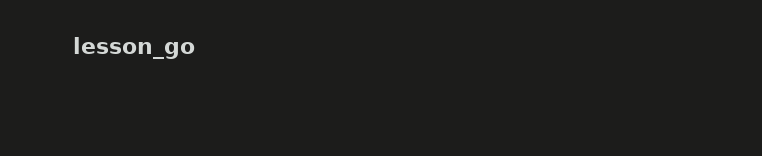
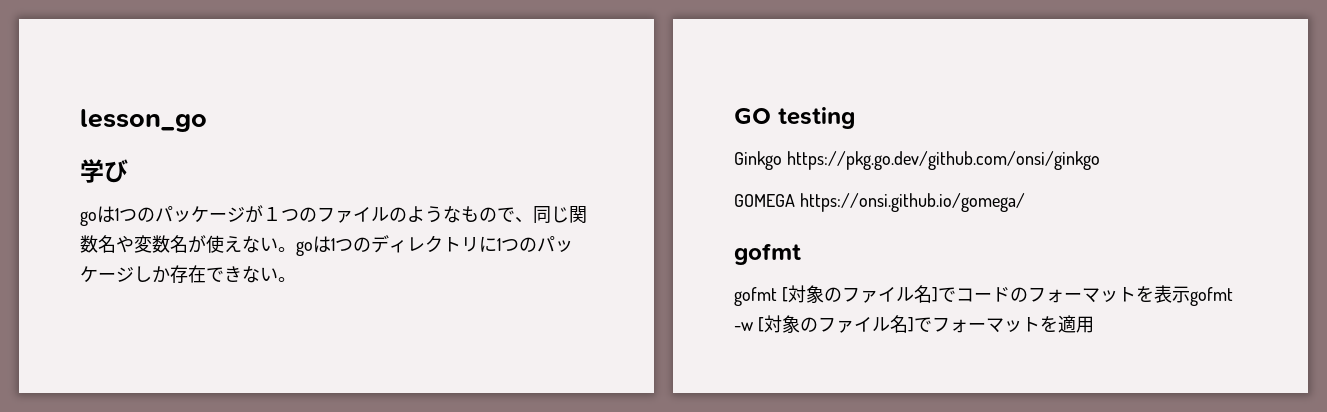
+ 学び
+ goは1つのパッケージが１つのファイルのようなもので、同じ関数名や変数名が使えない。goは1つのディレクトリに1つのパッケージしか存在できない。
+ GO testing
+ Ginkgo https://pkg.go.dev/github.com/onsi/ginkgo
+ GOMEGA https://onsi.github.io/gomega/
+ gofmt
+ gofmt [対象のファイル名]でコードのフォーマットを表示gofmt -w [対象のファイル名]でフォーマットを適用

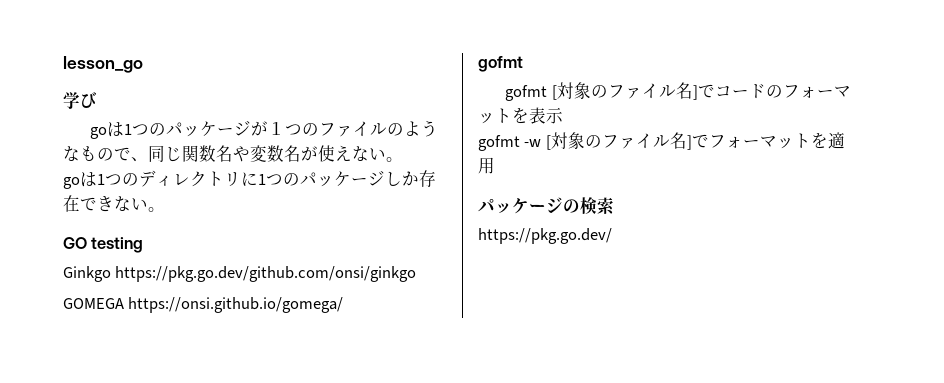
- goは1つのパッケージが１つのファイルのようなもので、同じ関数名や変数名が使えない。goは1つのディレクトリに1つのパッケージしか存在できない。
+ goは1つのパッケージが１つのファイルのようなもので、同じ関数名や変数名が使えない。
+ goは1つのディレクトリに1つのパッケージしか存在できない。
- gofmt [対象のファイル名]でコードのフォーマットを表示gofmt -w [対象のファイル名]でフォーマットを適用
+ gofmt [対象のファイル名]でコードのフォーマットを表示
+ gofmt -w [対象のファイル名]でフォーマットを適用
+ パッケージの検索
+ https://pkg.go.dev/

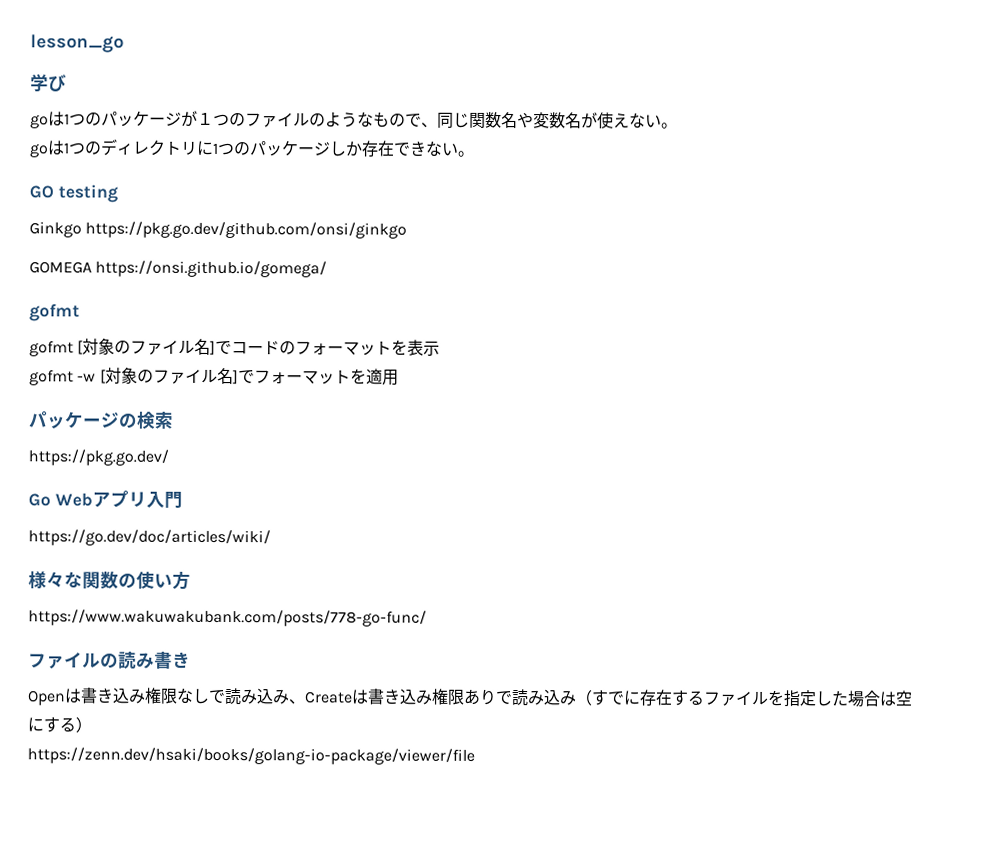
+ Go Webアプリ入門
+ https://go.dev/doc/articles/wiki/
+ 様々な関数の使い方
+ https://www.wakuwakubank.com/posts/778-go-func/
+ ファイルの読み書き
+ Openは書き込み権限なしで読み込み、Createは書き込み権限ありで読み込み（すでに存在するファイルを指定した場合は空にする）
+ https://zenn.dev/hsaki/books/golang-io-package/viewer/file

